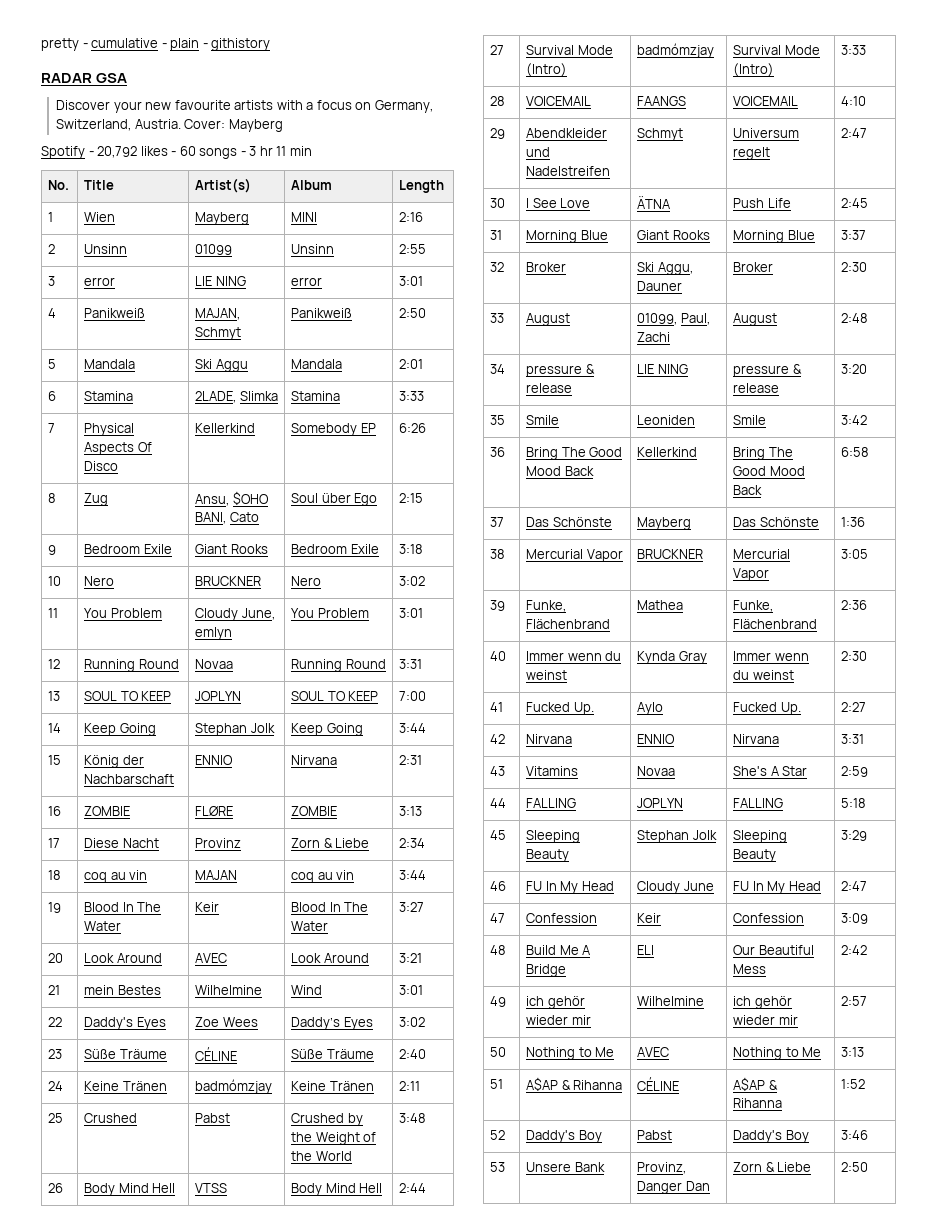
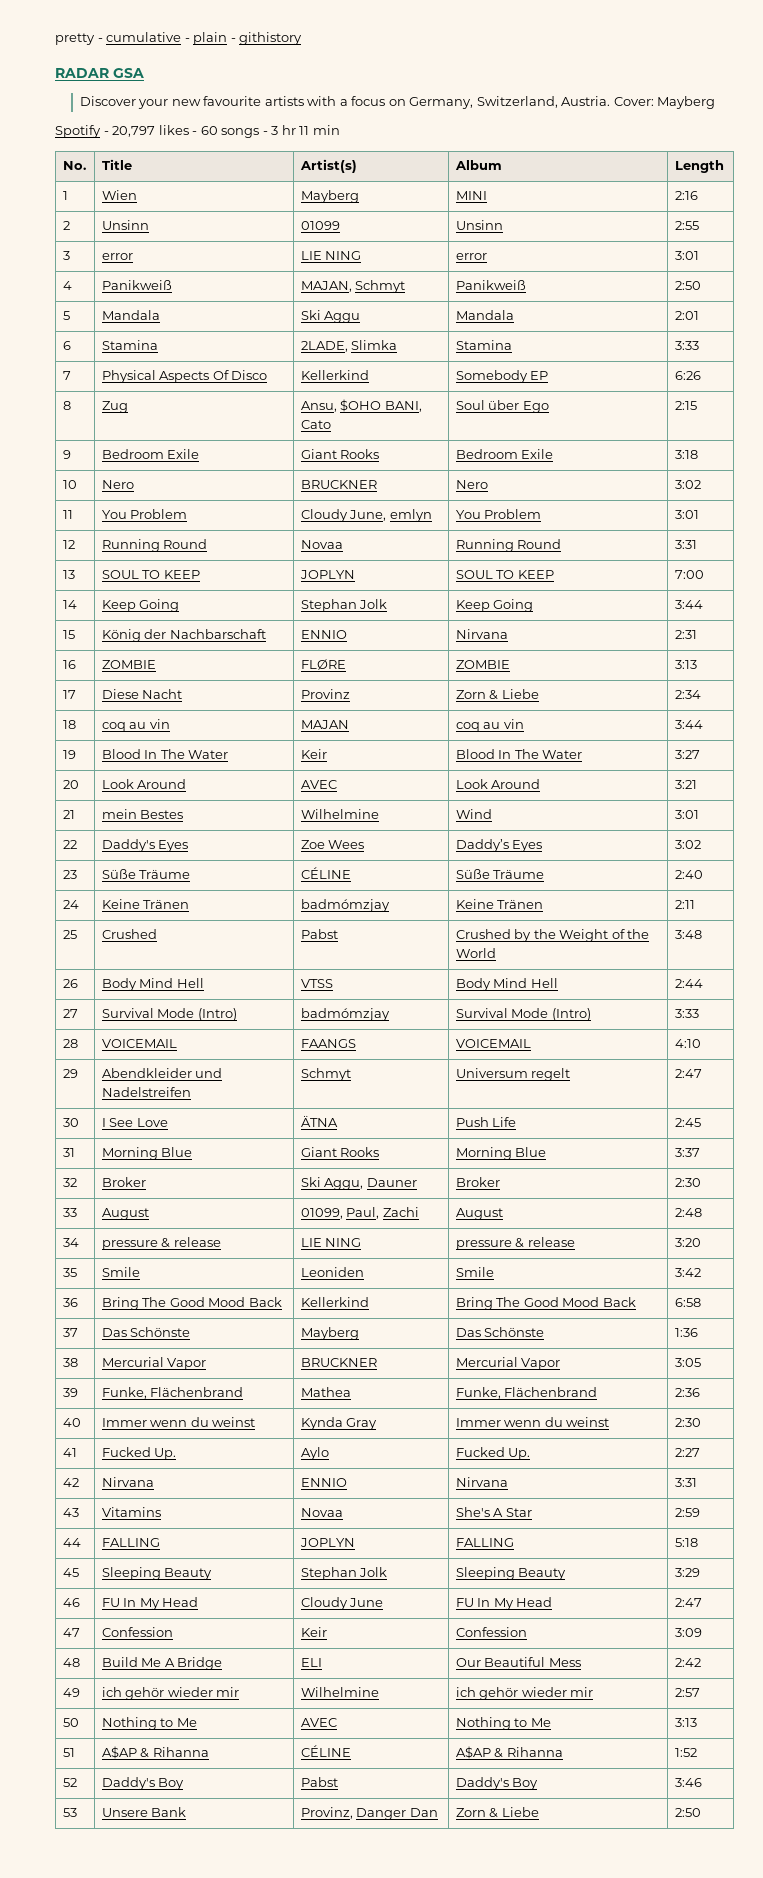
- Spotify - 20,792 likes - 60 songs - 3 hr 11 min
+ Spotify - 20,797 likes - 60 songs - 3 hr 11 min

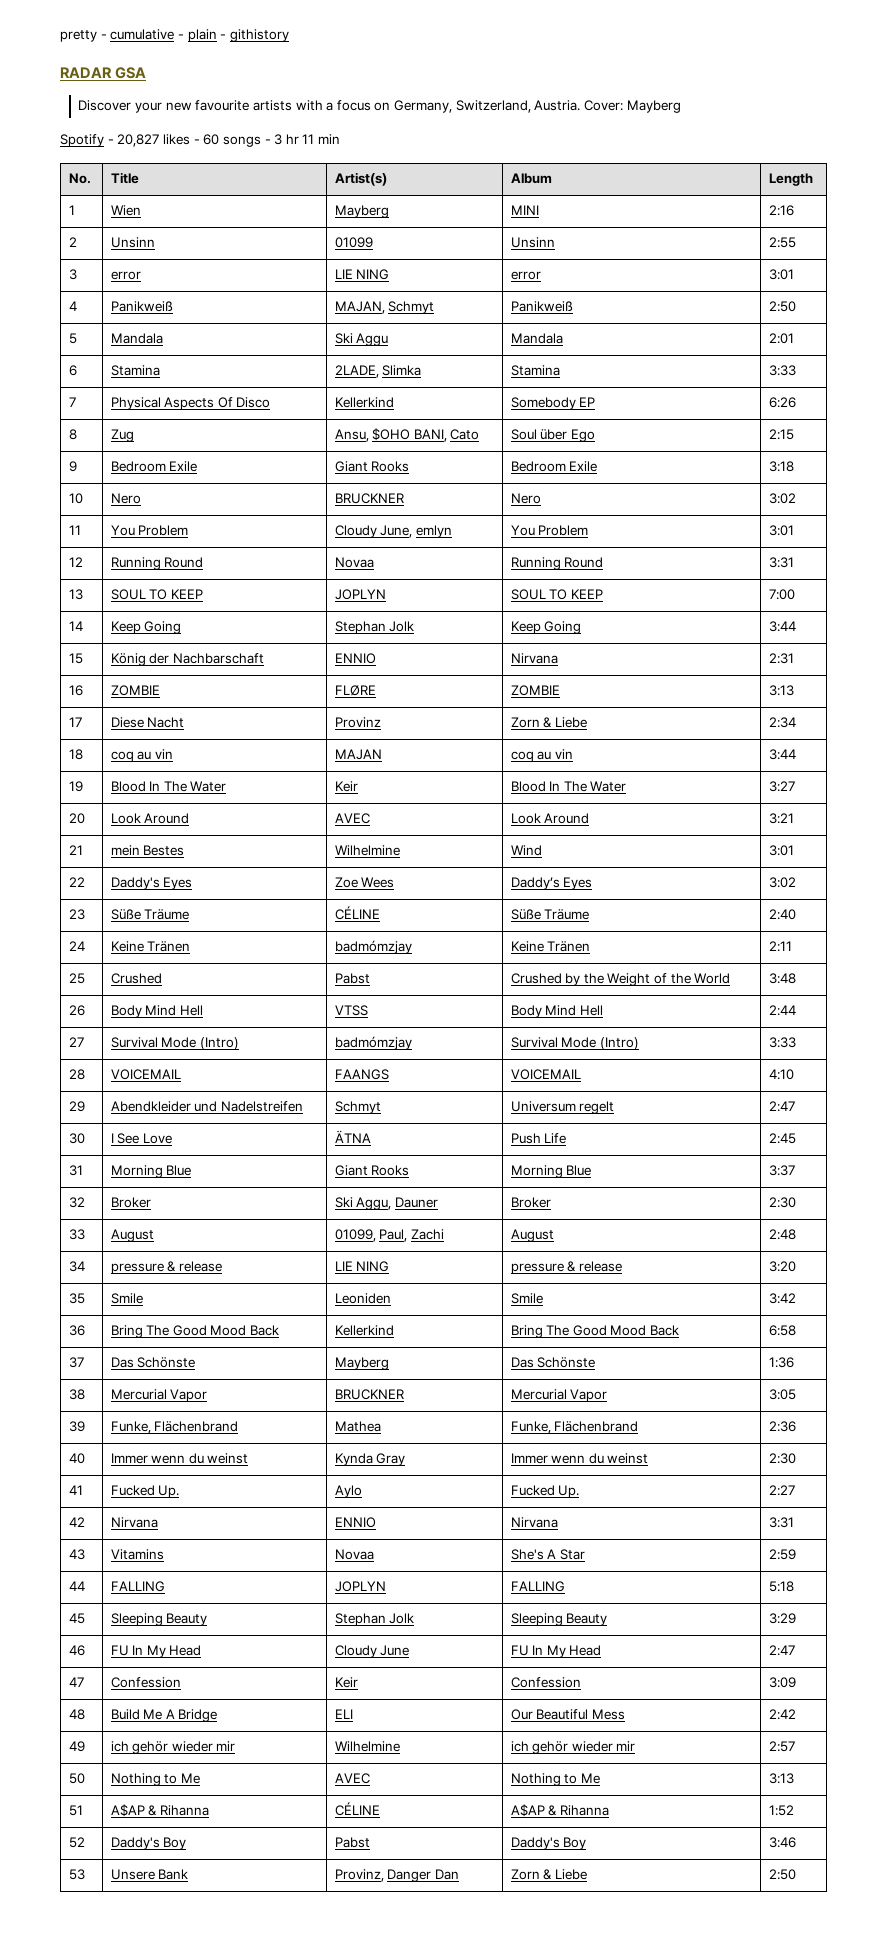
- Spotify - 20,797 likes - 60 songs - 3 hr 11 min
+ Spotify - 20,827 likes - 60 songs - 3 hr 11 min

